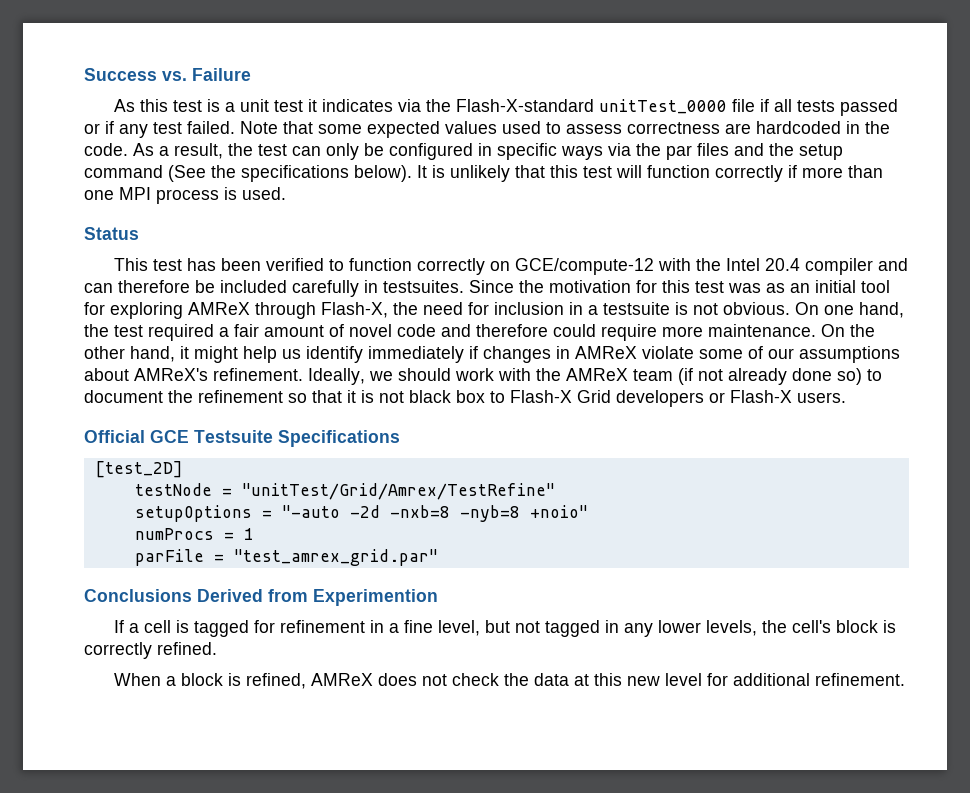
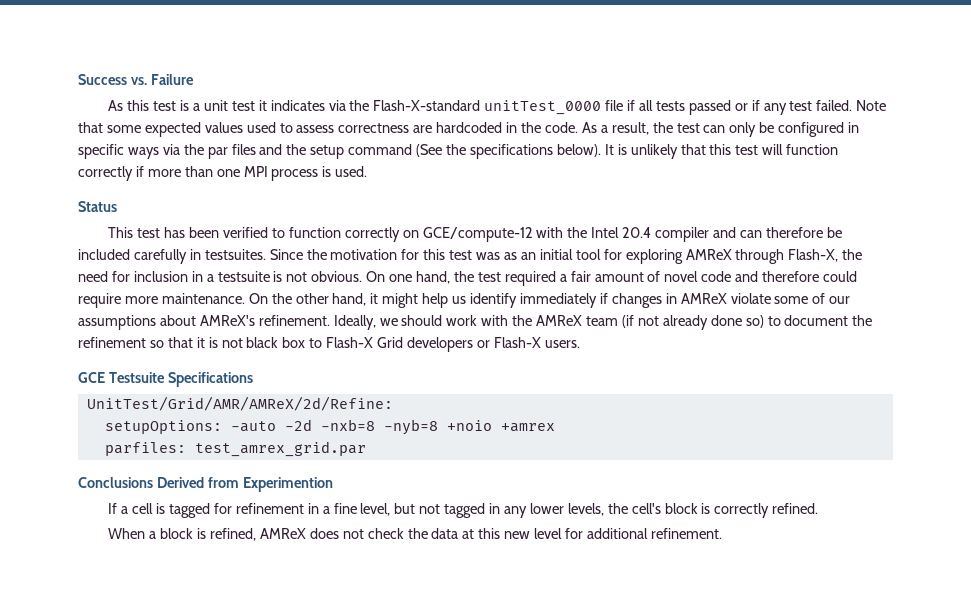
- Official GCE Testsuite Specifications
+ GCE Testsuite Specifications
- [test_2D]
- testNode = "unitTest/Grid/Amrex/TestRefine"
- setupOptions = "-auto -2d -nxb=8 -nyb=8 +noio"
- numProcs = 1
- parFile = "test_amrex_grid.par"
+ UnitTest/Grid/AMR/AMReX/2d/Refine:
+ setupOptions: -auto -2d -nxb=8 -nyb=8 +noio +amrex
+ parfiles: test_amrex_grid.par

